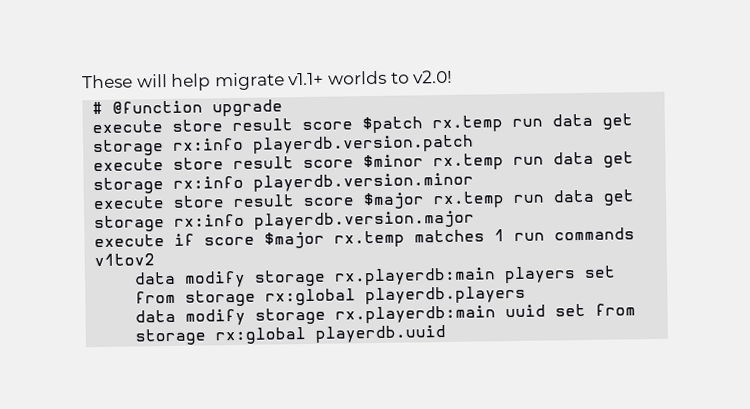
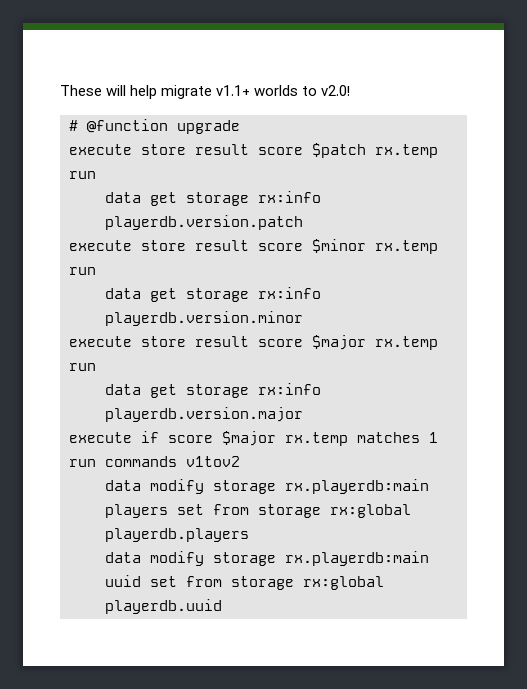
- execute store result score $patch rx.temp run data get storage rx:info playerdb.version.patch
+ execute store result score $patch rx.temp run
+ data get storage rx:info playerdb.version.patch
- execute store result score $minor rx.temp run data get storage rx:info playerdb.version.minor
+ execute store result score $minor rx.temp run
+ data get storage rx:info playerdb.version.minor
- execute store result score $major rx.temp run data get storage rx:info playerdb.version.major
+ execute store result score $major rx.temp run
+ data get storage rx:info playerdb.version.major

